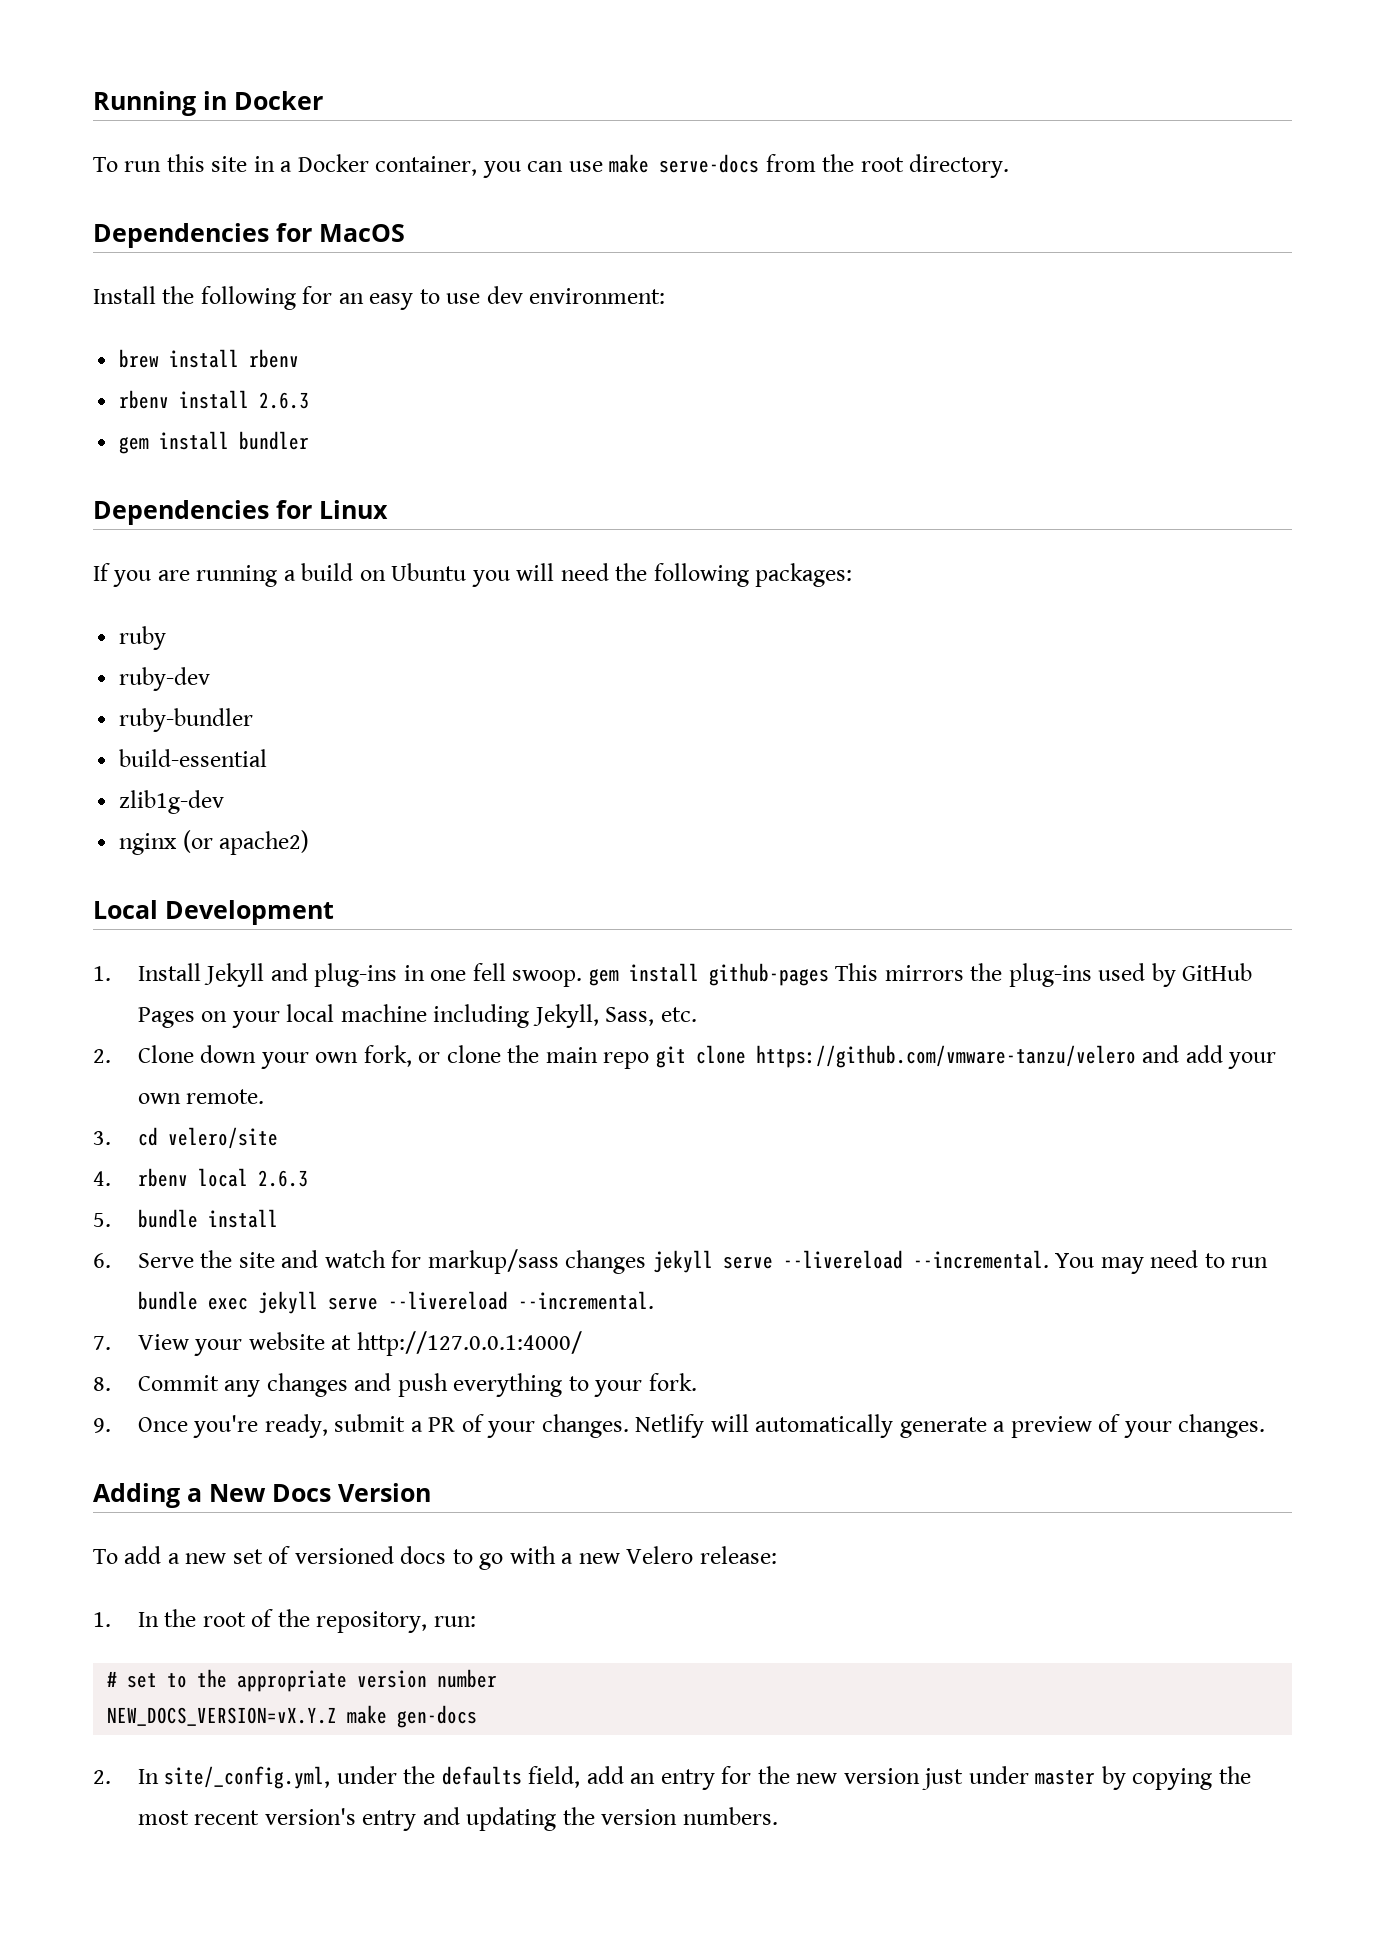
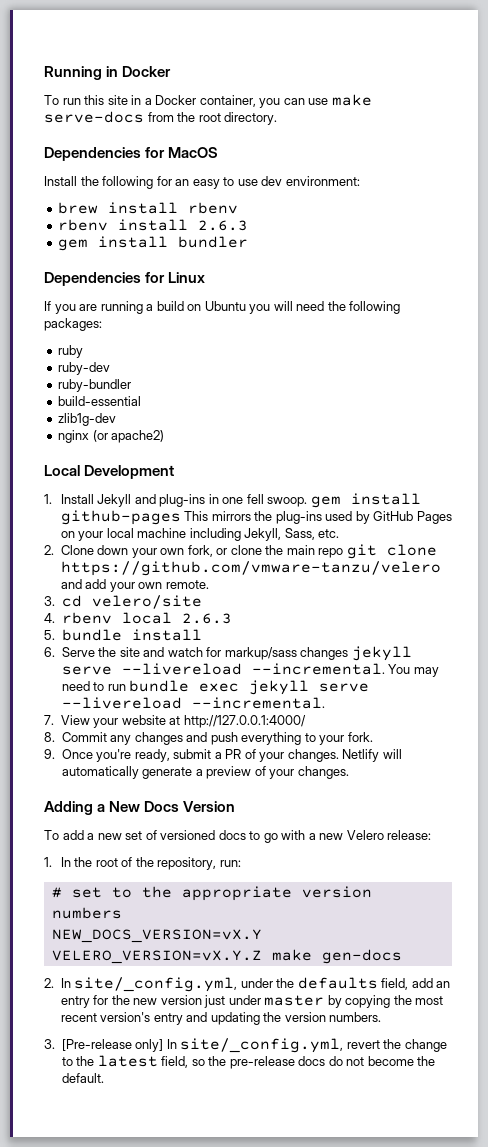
- # set to the appropriate version number
- NEW_DOCS_VERSION=vX.Y.Z make gen-docs
+ # set to the appropriate version numbers
+ NEW_DOCS_VERSION=vX.Y VELERO_VERSION=vX.Y.Z make gen-docs
+ 3. [Pre-release only] In site/_config.yml, revert the change to the latest field, so the pre-release docs do not become the default.

